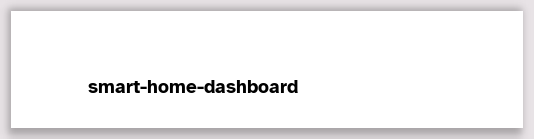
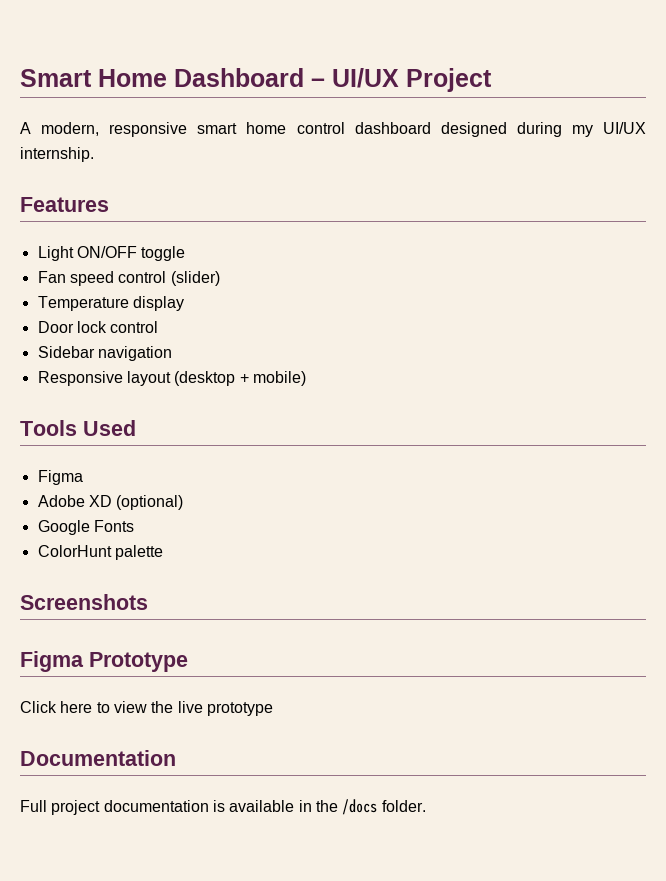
- smart-home-dashboard
+ Smart Home Dashboard – UI/UX Project
+ A modern, responsive smart home control dashboard designed during my UI/UX internship.
+ Features
+ Light ON/OFF toggle
+ Fan speed control (slider)
+ Temperature display
+ Door lock control
+ Sidebar navigation
+ Responsive layout (desktop + mobile)
+ Tools Used
+ Figma
+ Adobe XD (optional)
+ Google Fonts
+ ColorHunt palette
+ Screenshots
+ Figma Prototype
+ Click here to view the live prototype
+ Documentation
+ Full project documentation is available in the /docs folder.

